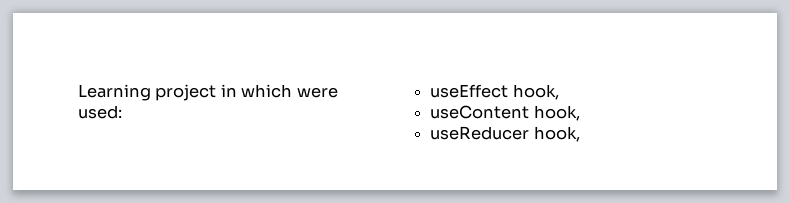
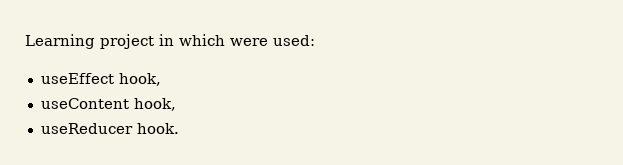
- useReducer hook,
+ useReducer hook.

